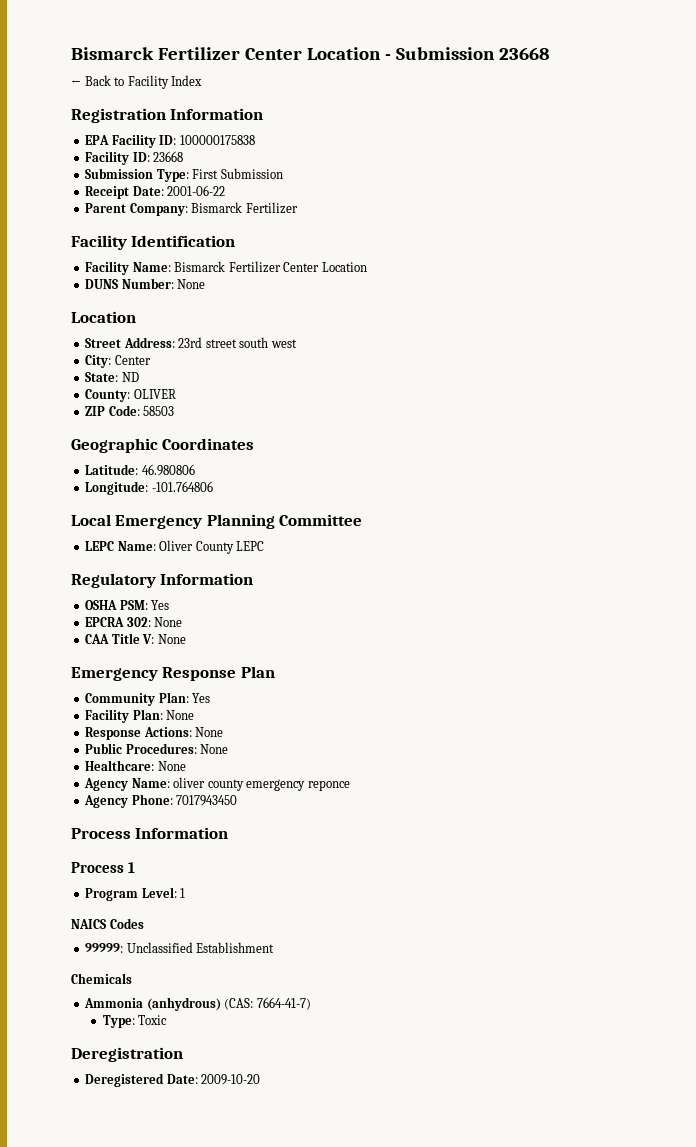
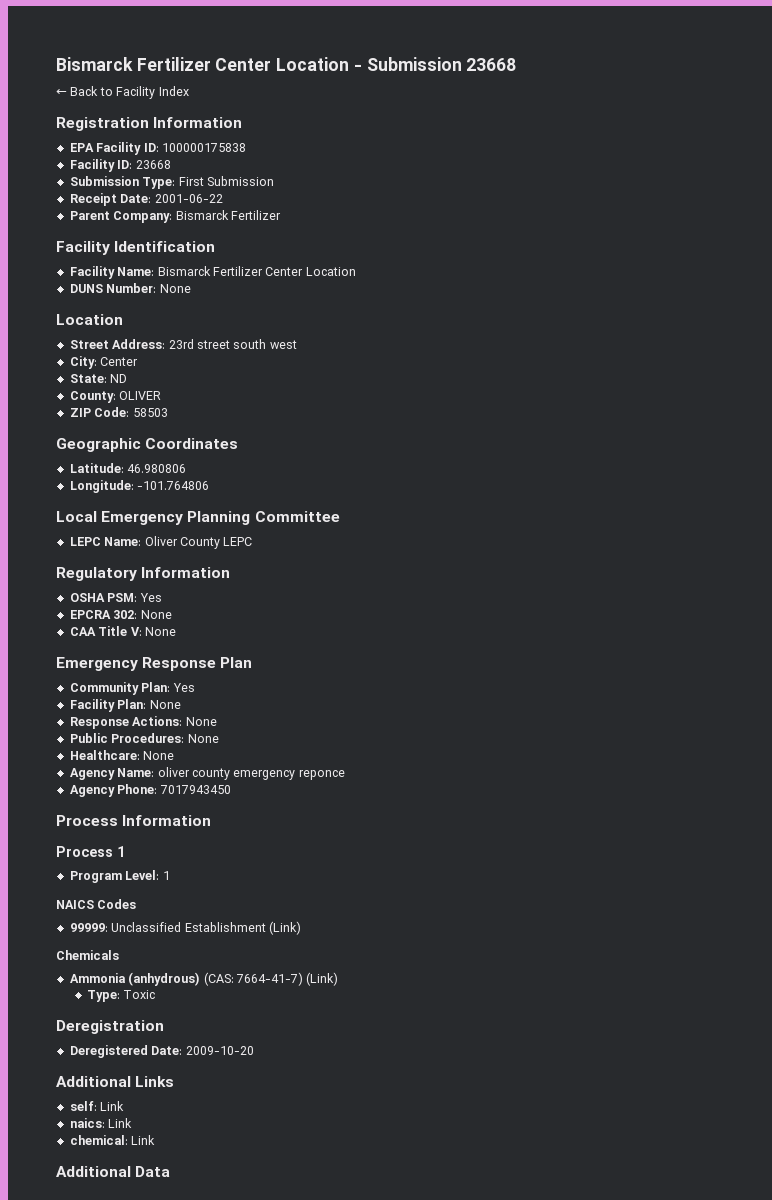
- 99999: Unclassified Establishment
+ 99999: Unclassified Establishment (Link)
- Ammonia (anhydrous) (CAS: 7664-41-7)
+ Ammonia (anhydrous) (CAS: 7664-41-7) (Link)
+ Additional Links
+ self: Link
+ naics: Link
+ chemical: Link
+ Additional Data

